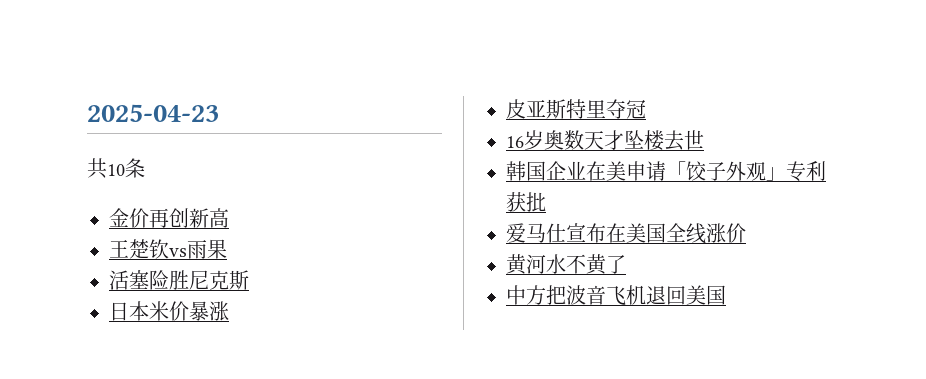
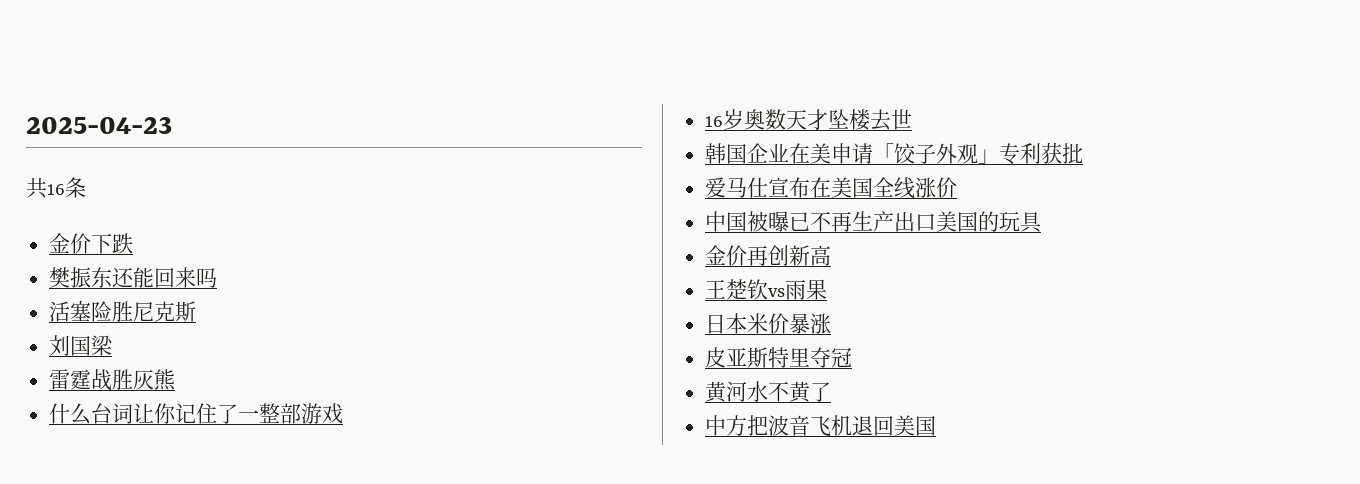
- 共10条
+ 共16条
- 金价再创新高
- 王楚钦vs雨果
+ 金价下跌
+ 樊振东还能回来吗
  活塞险胜尼克斯
- 日本米价暴涨
- 皮亚斯特里夺冠
+ 刘国梁
+ 雷霆战胜灰熊
+ 什么台词让你记住了一整部游戏
+ 中国被曝已不再生产出口美国的玩具
+ 金价再创新高
+ 王楚钦vs雨果
+ 日本米价暴涨
+ 皮亚斯特里夺冠

